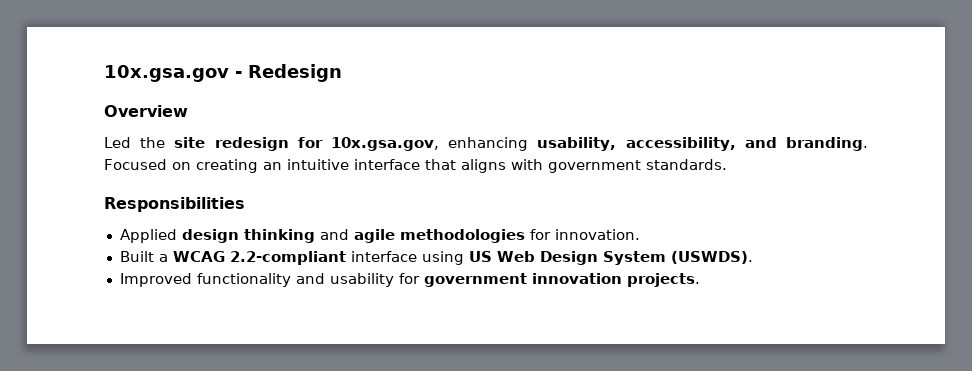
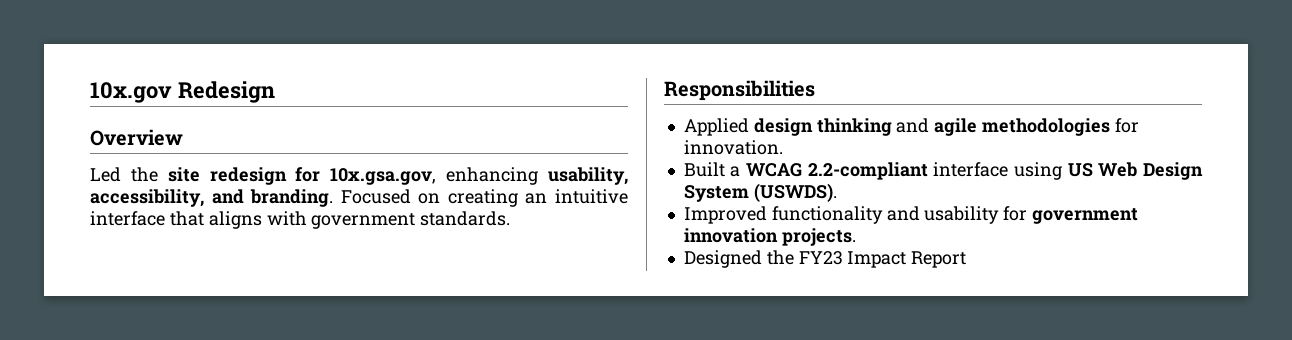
- 10x.gsa.gov - Redesign
+ 10x.gov Redesign
+ Designed the FY23 Impact Report

